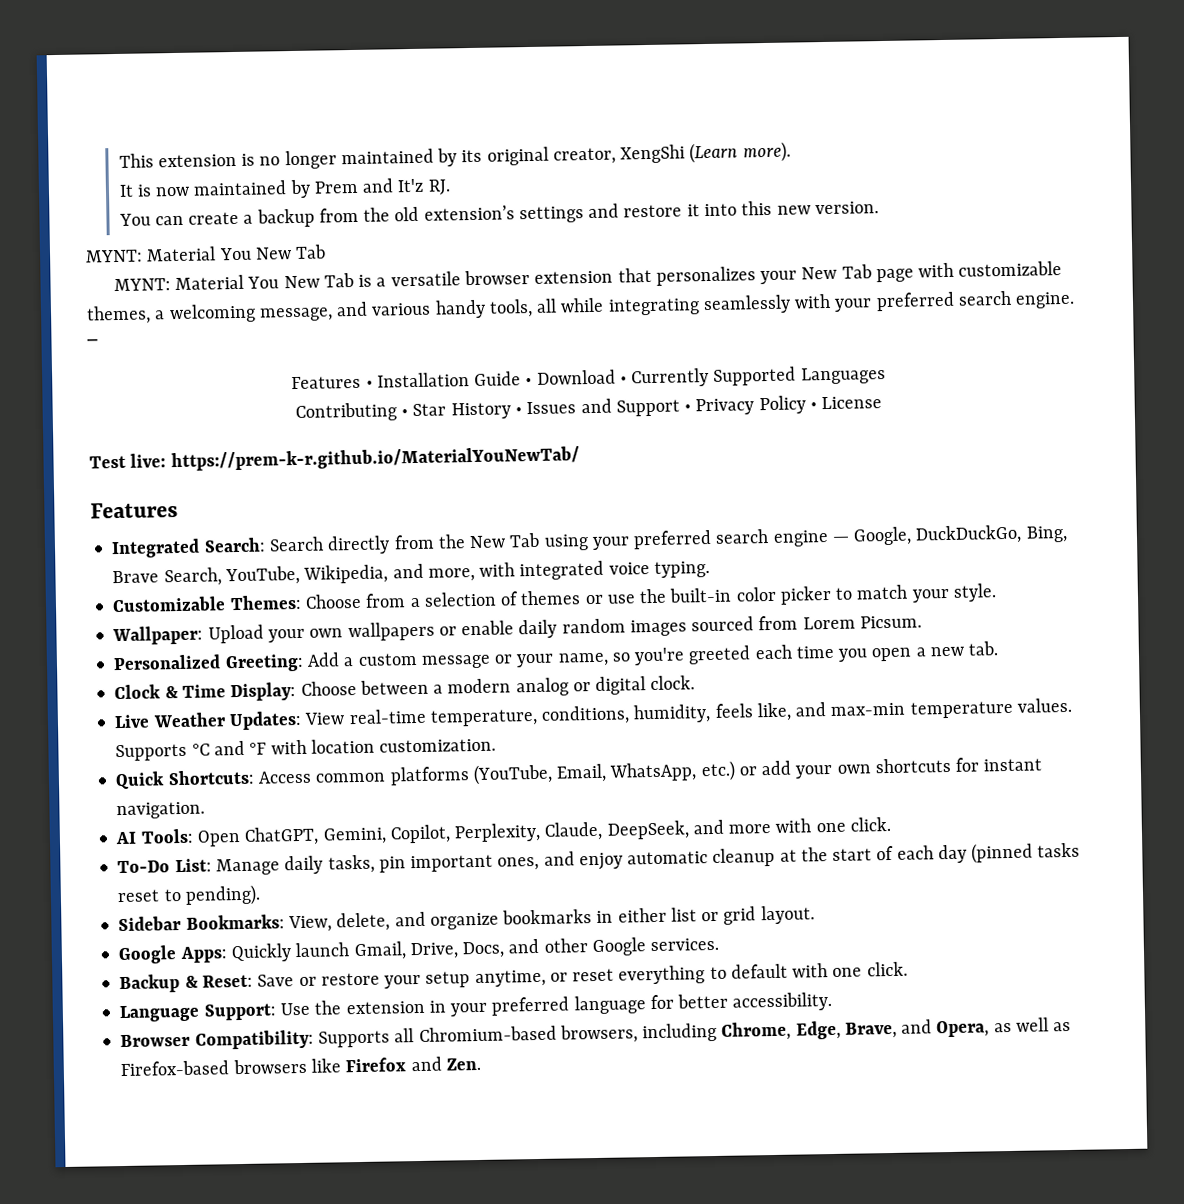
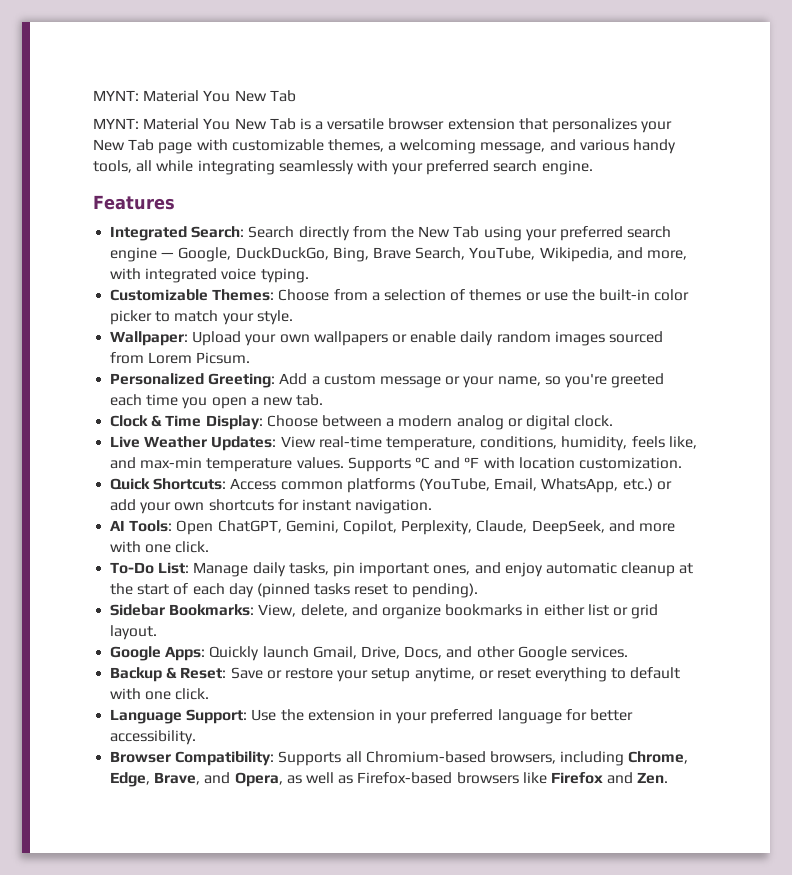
- This extension is no longer maintained by its original creator, XengShi (Learn more).
- It is now maintained by Prem and It'z RJ.
- You can create a backup from the old extension’s settings and restore it into this new version.
- ‾
- Features • Installation Guide • Download • Currently Supported Languages
- Contributing • Star History • Issues and Support • Privacy Policy • License
- Test live: https://prem-k-r.github.io/MaterialYouNewTab/

